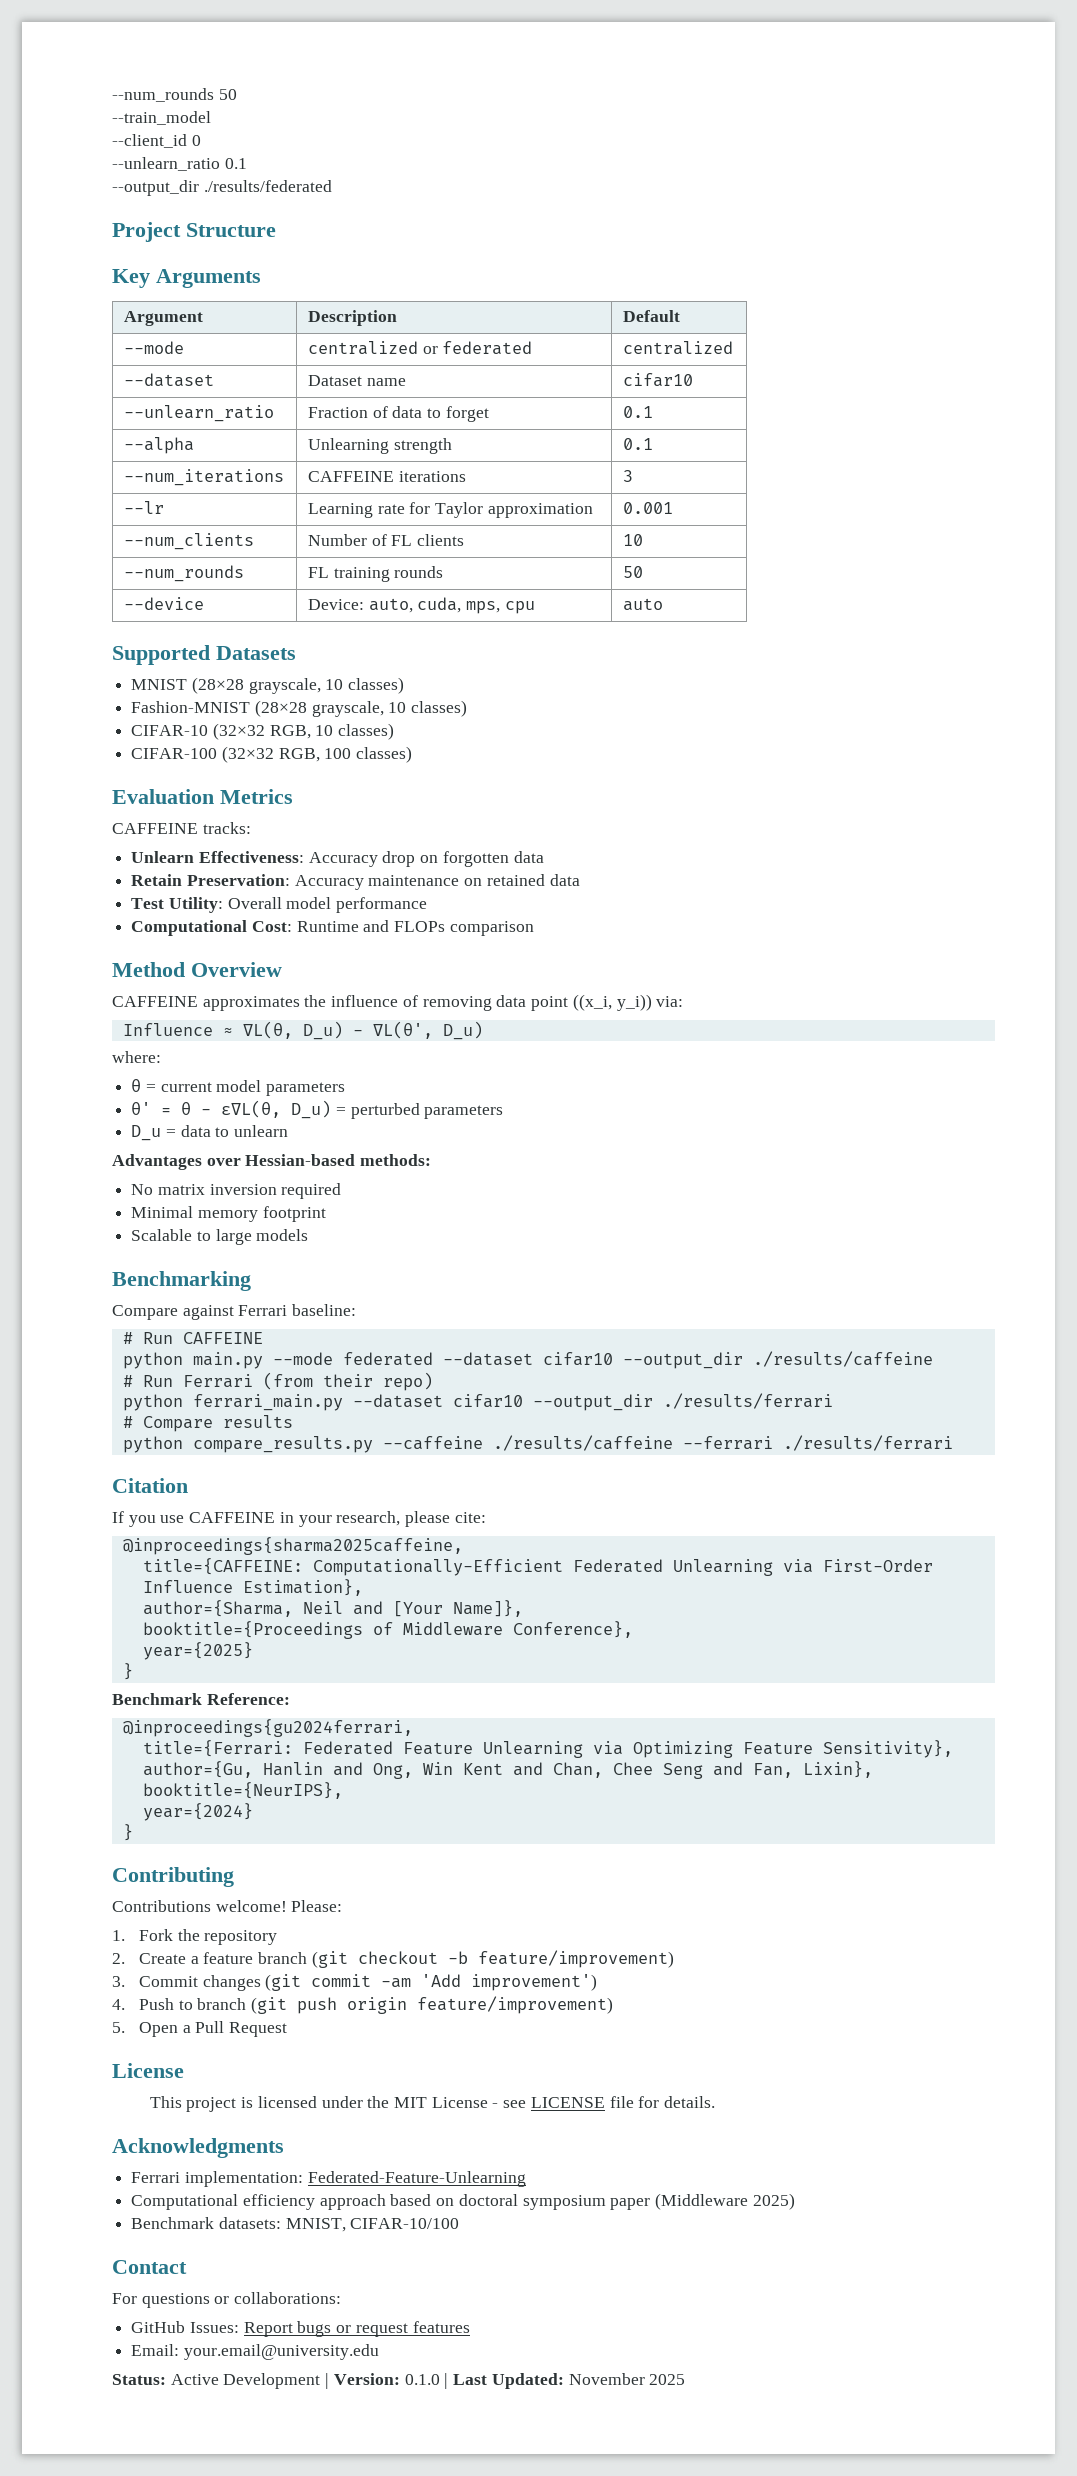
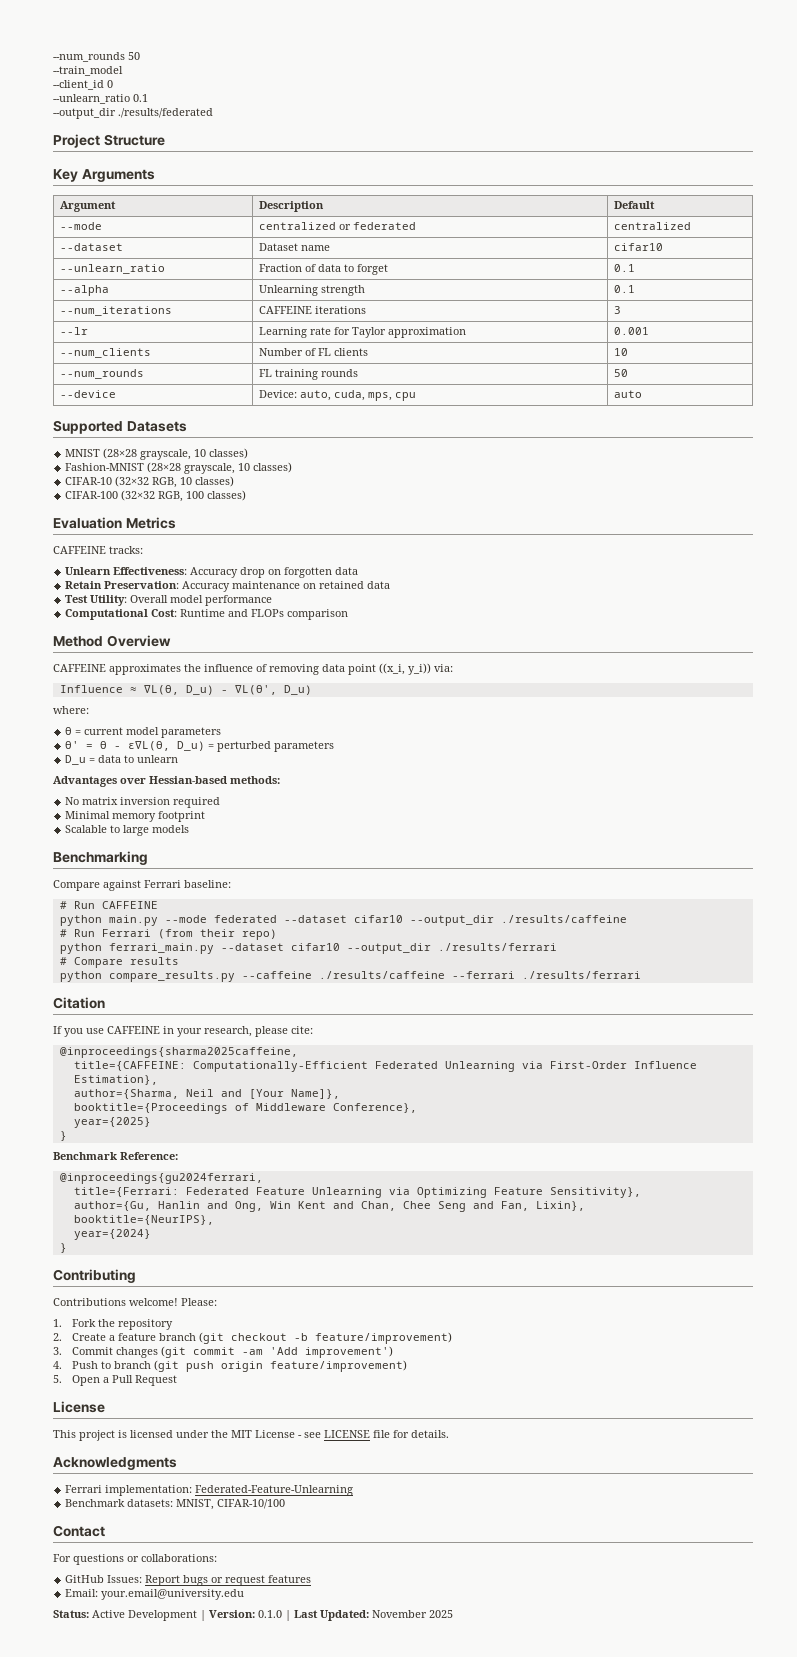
- Computational efficiency approach based on doctoral symposium paper (Middleware 2025)

